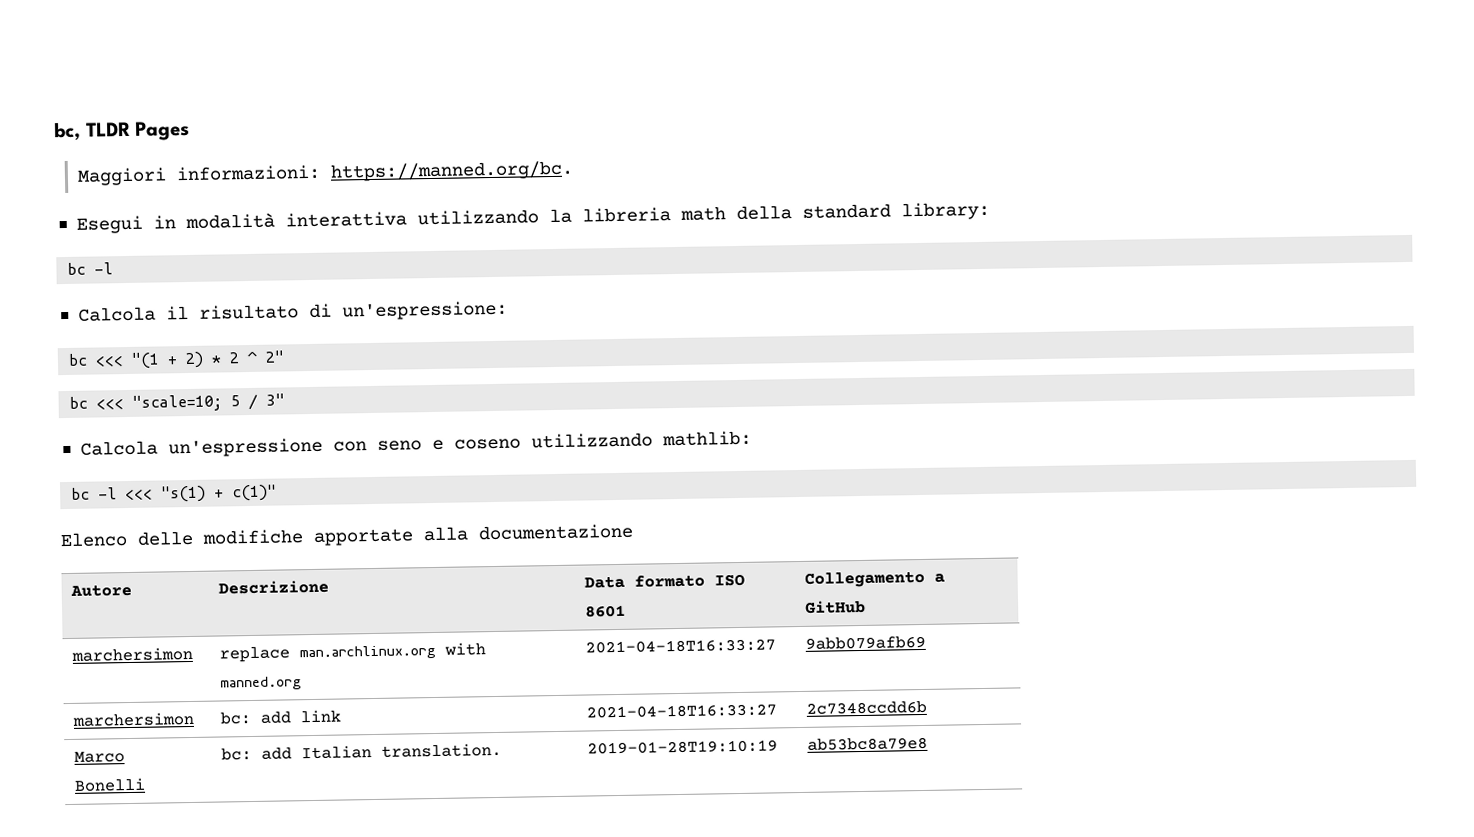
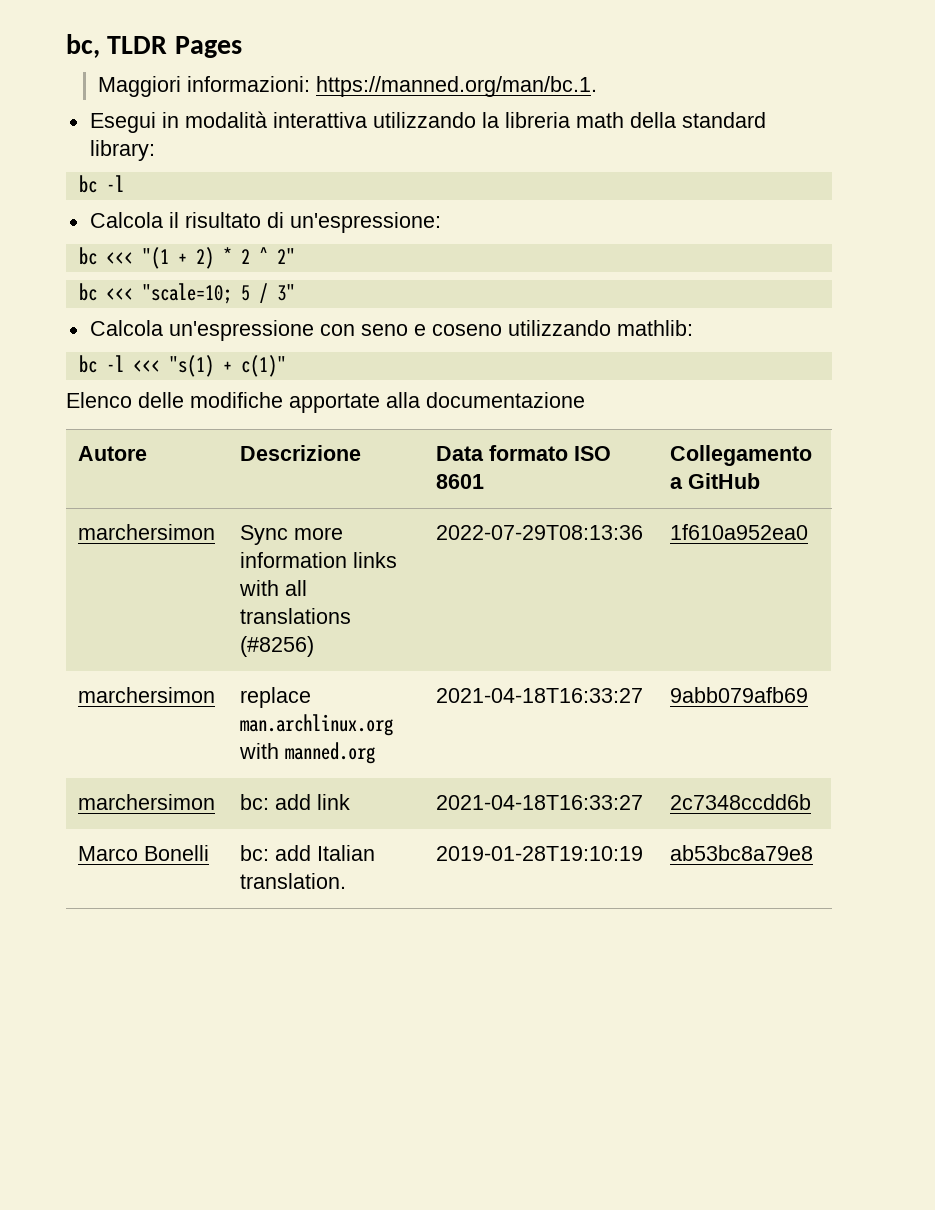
- Maggiori informazioni: https://manned.org/bc.
+ Maggiori informazioni: https://manned.org/man/bc.1.
+ marchersimon | Sync more information links with all translations (#8256) | 2022-07-29T08:13:36 | 1f610a952ea0

